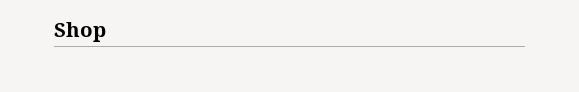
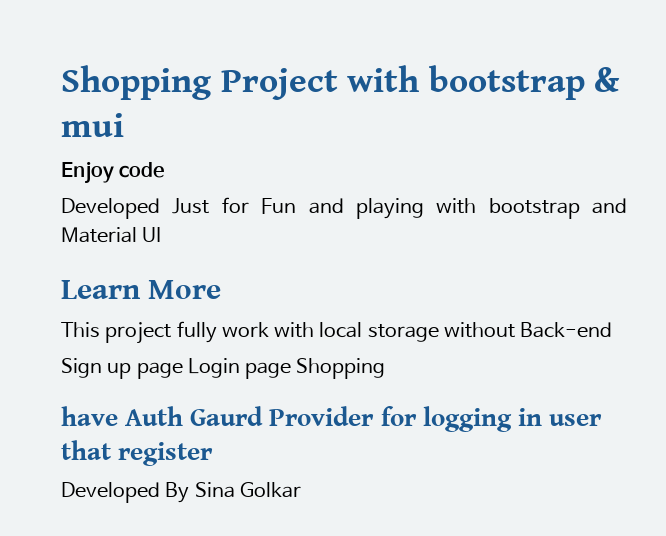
- Shop
+ Shopping Project with bootstrap & mui
+ Enjoy code
+ Developed Just for Fun and playing with bootstrap and Material UI
+ Learn More
+ This project fully work with local storage without Back-end
+ Sign up page Login page Shopping
+ have Auth Gaurd Provider for logging in user that register
+ Developed By Sina Golkar

